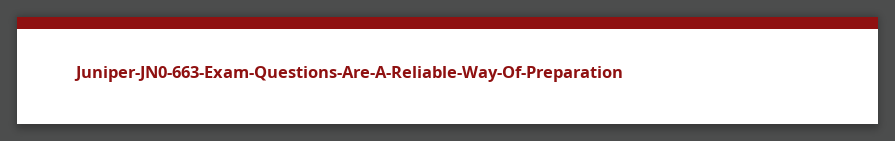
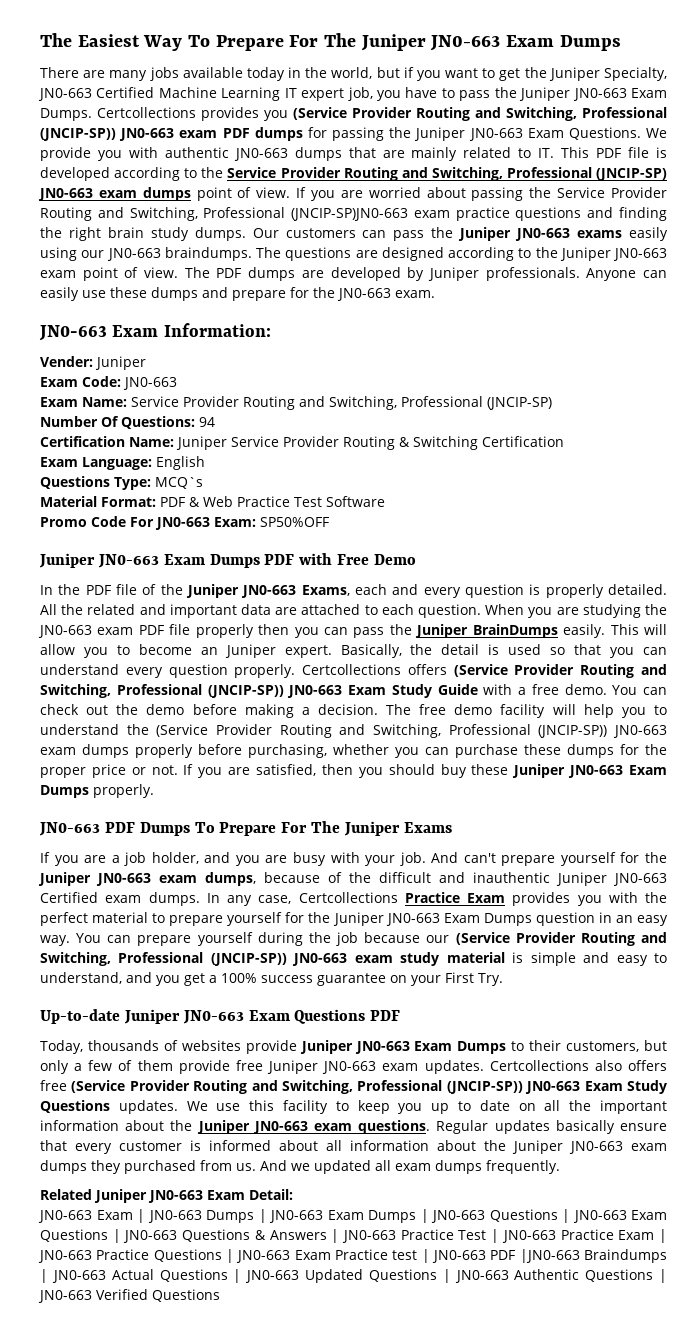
- Juniper-JN0-663-Exam-Questions-Are-A-Reliable-Way-Of-Preparation
+ The Easiest Way To Prepare For The Juniper JN0-663 Exam Dumps
+ There are many jobs available today in the world, but if you want to get the Juniper Specialty, JN0-663 Certified Machine Learning IT expert job, you have to pass the Juniper JN0-663 Exam Dumps. Certcollections provides you (Service Provider Routing and Switching, Professional (JNCIP-SP)) JN0-663 exam PDF dumps for passing the Juniper JN0-663 Exam Questions. We provide you with authentic JN0-663 dumps that are mainly related to IT. This PDF file is developed according to the Service Provider Routing and Switching, Professional (JNCIP-SP) JN0-663 exam dumps point of view. If you are worried about passing the Service Provider Routing and Switching, Professional (JNCIP-SP)JN0-663 exam practice questions and finding the right brain study dumps. Our customers can pass the Juniper JN0-663 exams easily using our JN0-663 braindumps. The questions are designed according to the Juniper JN0-663 exam point of view. The PDF dumps are developed by Juniper professionals. Anyone can easily use these dumps and prepare for the JN0-663 exam.
+ JN0-663 Exam Information:
+ Vender: Juniper
+ Exam Code: JN0-663
+ Exam Name: Service Provider Routing and Switching, Professional (JNCIP-SP)
+ Number Of Questions: 94
+ Certification Name: Juniper Service Provider Routing & Switching Certification
+ Exam Language: English
+ Questions Type: MCQ`s
+ Material Format: PDF & Web Practice Test Software
+ Promo Code For JN0-663 Exam: SP50%OFF
+ Juniper JN0-663 Exam Dumps PDF with Free Demo
+ In the PDF file of the Juniper JN0-663 Exams, each and every question is properly detailed. All the related and important data are attached to each question. When you are studying the JN0-663 exam PDF file properly then you can pass the Juniper BrainDumps easily. This will allow you to become an Juniper expert. Basically, the detail is used so that you can understand every question properly. Certcollections offers (Service Provider Routing and Switching, Professional (JNCIP-SP)) JN0-663 Exam Study Guide with a free demo. You can check out the demo before making a decision. The free demo facility will help you to understand the (Service Provider Routing and Switching, Professional (JNCIP-SP)) JN0-663 exam dumps properly before purchasing, whether you can purchase these dumps for the proper price or not. If you are satisfied, then you should buy these Juniper JN0-663 Exam Dumps properly.
+ JN0-663 PDF Dumps To Prepare For The Juniper Exams
+ If you are a job holder, and you are busy with your job. And can't prepare yourself for the Juniper JN0-663 exam dumps, because of the difficult and inauthentic Juniper JN0-663 Certified exam dumps. In any case, Certcollections Practice Exam provides you with the perfect material to prepare yourself for the Juniper JN0-663 Exam Dumps question in an easy way. You can prepare yourself during the job because our (Service Provider Routing and Switching, Professional (JNCIP-SP)) JN0-663 exam study material is simple and easy to understand, and you get a 100% success guarantee on your First Try.
+ Up-to-date Juniper JN0-663 Exam Questions PDF
+ Today, thousands of websites provide Juniper JN0-663 Exam Dumps to their customers, but only a few of them provide free Juniper JN0-663 exam updates. Certcollections also offers free (Service Provider Routing and Switching, Professional (JNCIP-SP)) JN0-663 Exam Study Questions updates. We use this facility to keep you up to date on all the important information about the Juniper JN0-663 exam questions. Regular updates basically ensure that every customer is informed about all information about the Juniper JN0-663 exam dumps they purchased from us. And we updated all exam dumps frequently.
+ Related Juniper JN0-663 Exam Detail:
+ JN0-663 Exam | JN0-663 Dumps | JN0-663 Exam Dumps | JN0-663 Questions | JN0-663 Exam Questions | JN0-663 Questions & Answers | JN0-663 Practice Test | JN0-663 Practice Exam | JN0-663 Practice Questions | JN0-663 Exam Practice test | JN0-663 PDF |JN0-663 Braindumps | JN0-663 Actual Questions | JN0-663 Updated Questions | JN0-663 Authentic Questions | JN0-663 Verified Questions

